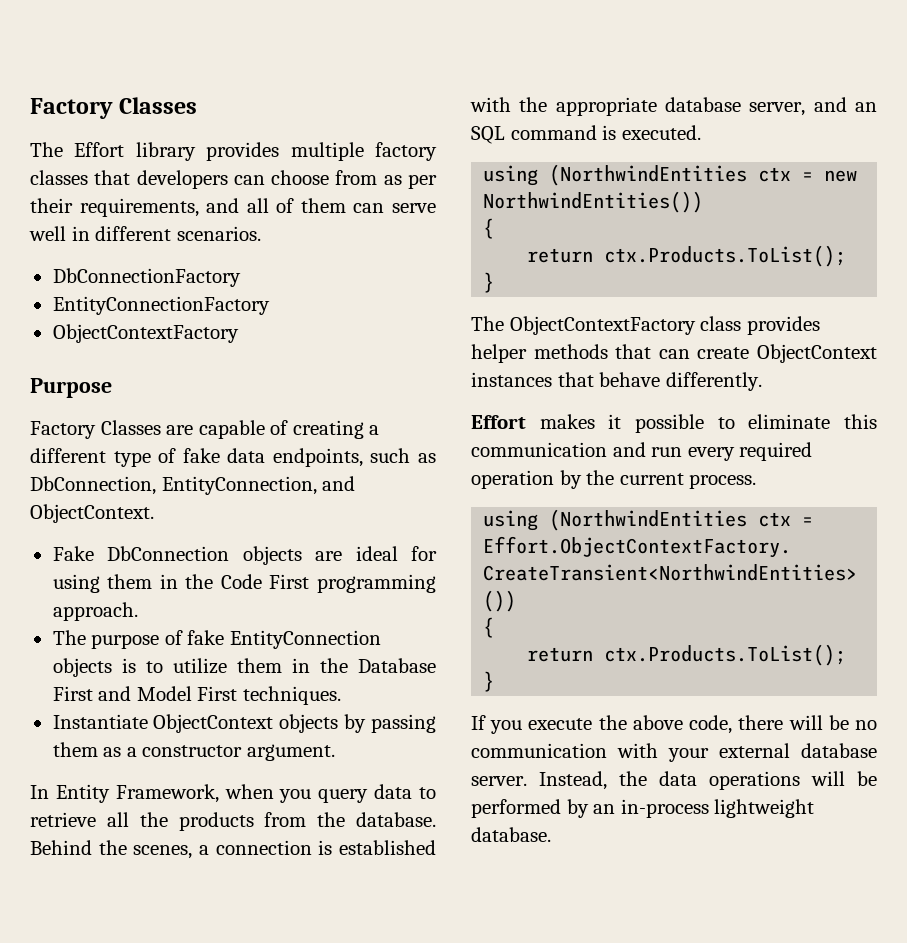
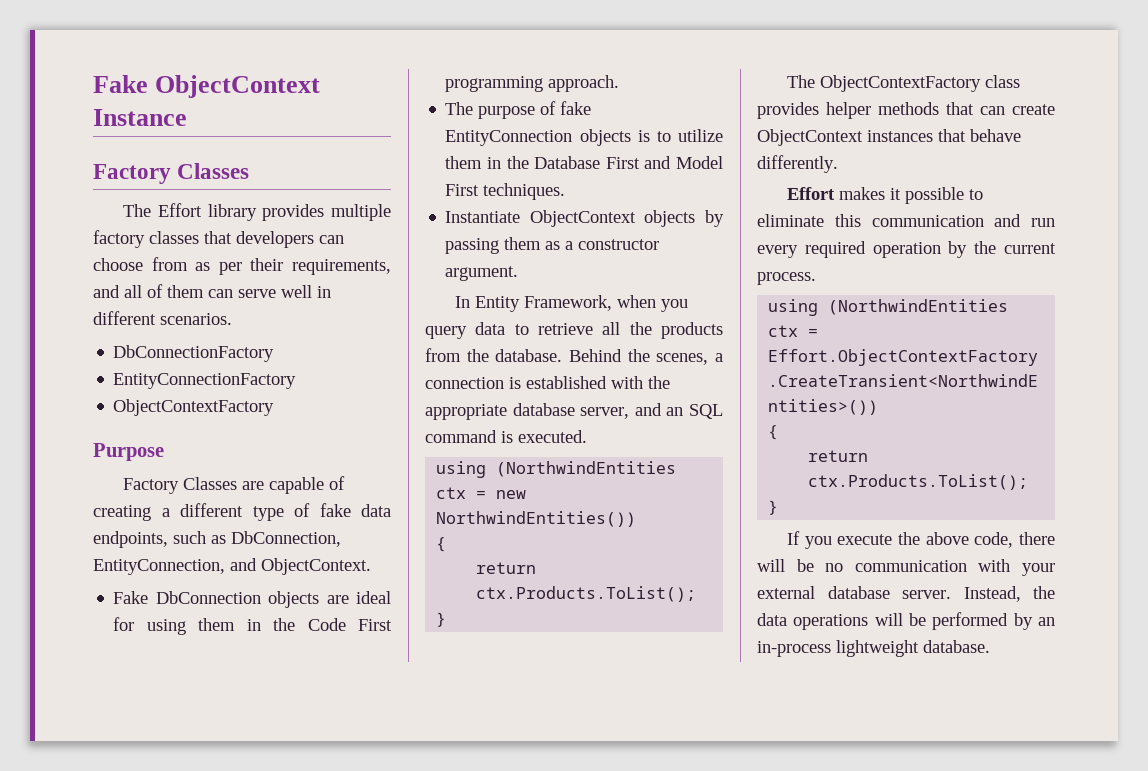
+ Fake ObjectContext Instance

